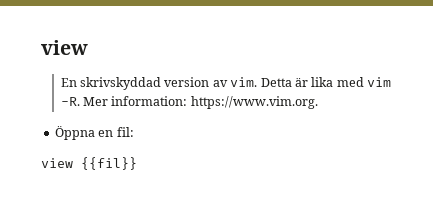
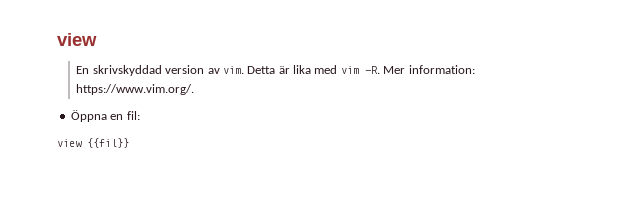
- Mer information: https://www.vim.org.
+ Mer information: https://www.vim.org/.

